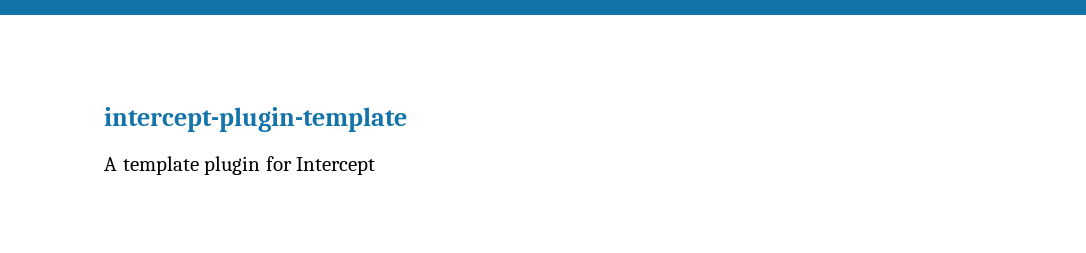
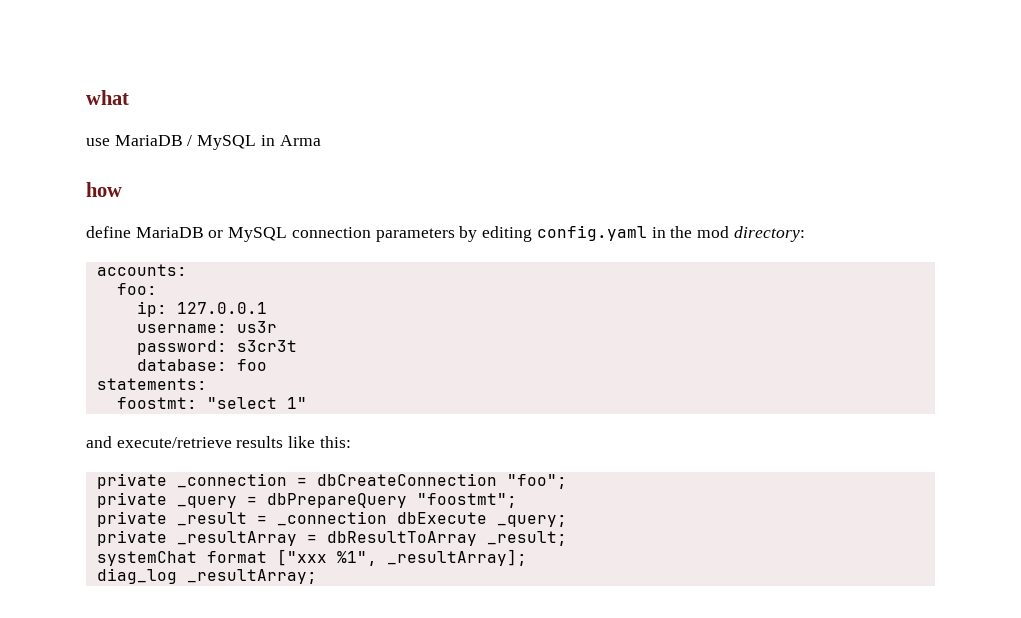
- intercept-plugin-template
- A template plugin for Intercept
+ what
+ use MariaDB / MySQL in Arma
+ how
+ define MariaDB or MySQL connection parameters by editing config.yaml in the mod directory:
+ accounts:
+ foo:
+ ip: 127.0.0.1
+ username: us3r
+ password: s3cr3t
+ database: foo
+ statements:
+ foostmt: "select 1"
+ and execute/retrieve results like this:
+ private _connection = dbCreateConnection "foo";
+ private _query = dbPrepareQuery "foostmt";
+ private _result = _connection dbExecute _query;
+ private _resultArray = dbResultToArray _result;
+ systemChat format ["xxx %1", _resultArray];
+ diag_log _resultArray;

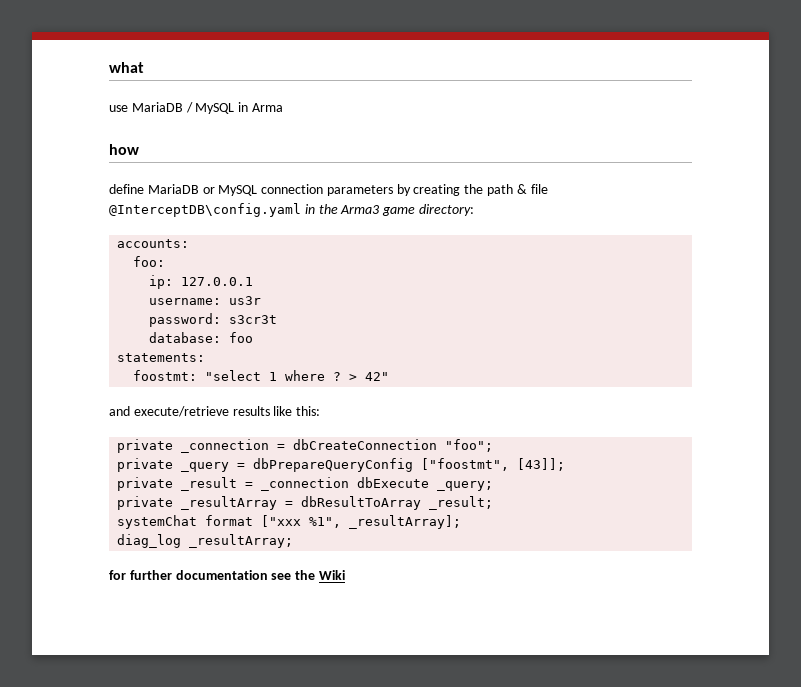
- define MariaDB or MySQL connection parameters by editing config.yaml in the mod directory:
+ define MariaDB or MySQL connection parameters by creating the path & file @InterceptDB\config.yaml in the Arma3 game directory:
- foostmt: "select 1"
+ foostmt: "select 1 where ? > 42"
- private _query = dbPrepareQuery "foostmt";
+ private _query = dbPrepareQueryConfig ["foostmt", [43]];
+ for further documentation see the Wiki

